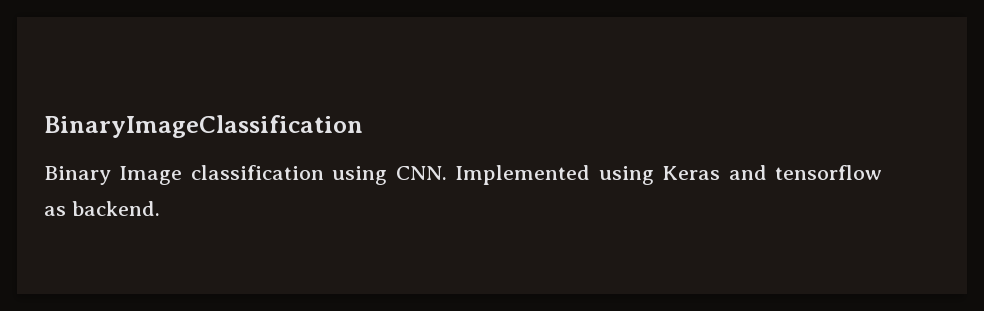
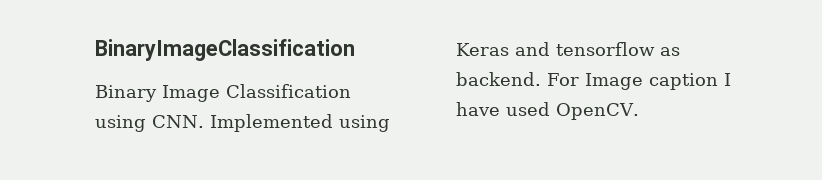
- Binary Image classification using CNN. Implemented using Keras and tensorflow as backend.
+ Binary Image Classification using CNN. Implemented using Keras and tensorflow as backend.
+ For Image caption I have used OpenCV.

